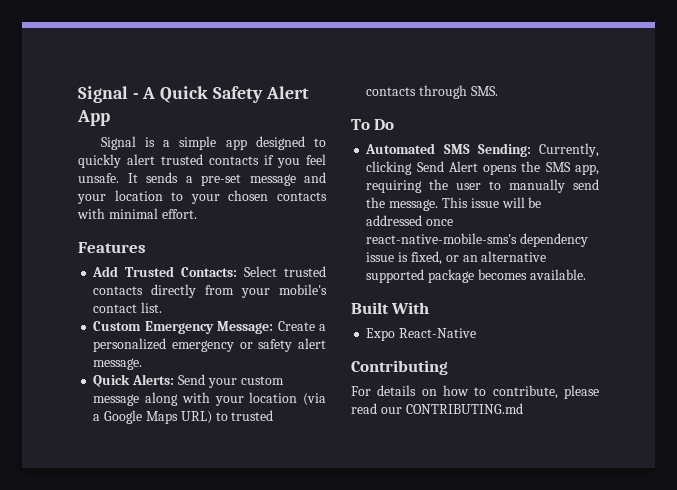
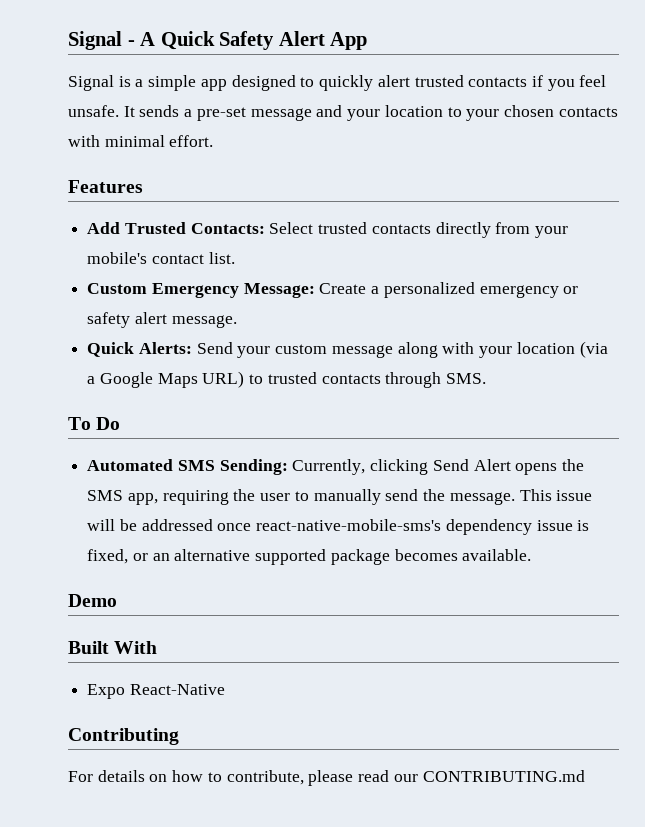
+ Demo

